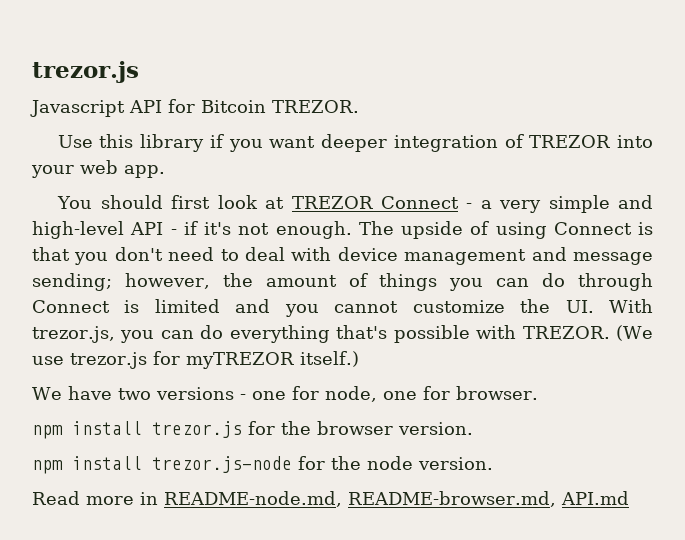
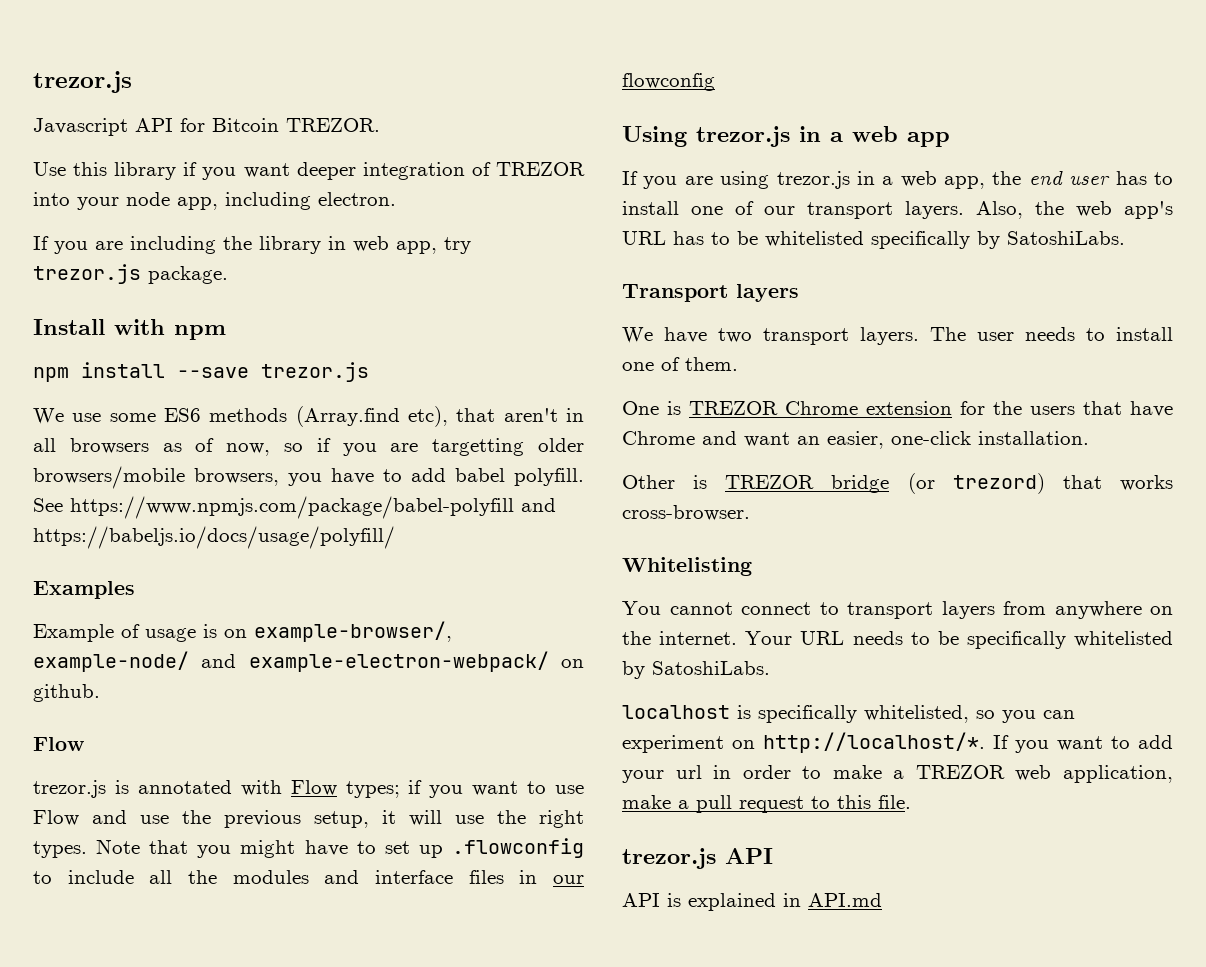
- Use this library if you want deeper integration of TREZOR into your web app.
- You should first look at TREZOR Connect - a very simple and high-level API - if it's not enough. The upside of using Connect is that you don't need to deal with device management and message sending; however, the amount of things you can do through Connect is limited and you cannot customize the UI. With trezor.js, you can do everything that's possible with TREZOR. (We use trezor.js for myTREZOR itself.)
- We have two versions - one for node, one for browser.
- npm install trezor.js for the browser version.
- npm install trezor.js-node for the node version.
- Read more in README-node.md, README-browser.md, API.md
+ Use this library if you want deeper integration of TREZOR into your node app, including electron.
+ If you are including the library in web app, try trezor.js package.
+ Install with npm
+ npm install --save trezor.js
+ We use some ES6 methods (Array.find etc), that aren't in all browsers as of now, so if you are targetting older browsers/mobile browsers, you have to add babel polyfill. See https://www.npmjs.com/package/babel-polyfill and https://babeljs.io/docs/usage/polyfill/
+ Examples
+ Example of usage is on example-browser/, example-node/ and example-electron-webpack/ on github.
+ Flow
+ trezor.js is annotated with Flow types; if you want to use Flow and use the previous setup, it will use the right types. Note that you might have to set up .flowconfig to include all the modules and interface files in our flowconfig
+ Using trezor.js in a web app
+ If you are using trezor.js in a web app, the end user has to install one of our transport layers. Also, the web app's URL has to be whitelisted specifically by SatoshiLabs.
+ Transport layers
+ We have two transport layers. The user needs to install one of them.
+ One is TREZOR Chrome extension for the users that have Chrome and want an easier, one-click installation.
+ Other is TREZOR bridge (or trezord) that works cross-browser.
+ Whitelisting
+ You cannot connect to transport layers from anywhere on the internet. Your URL needs to be specifically whitelisted by SatoshiLabs.
+ localhost is specifically whitelisted, so you can experiment on http://localhost/*. If you want to add your url in order to make a TREZOR web application, make a pull request to this file.
+ trezor.js API
+ API is explained in API.md

